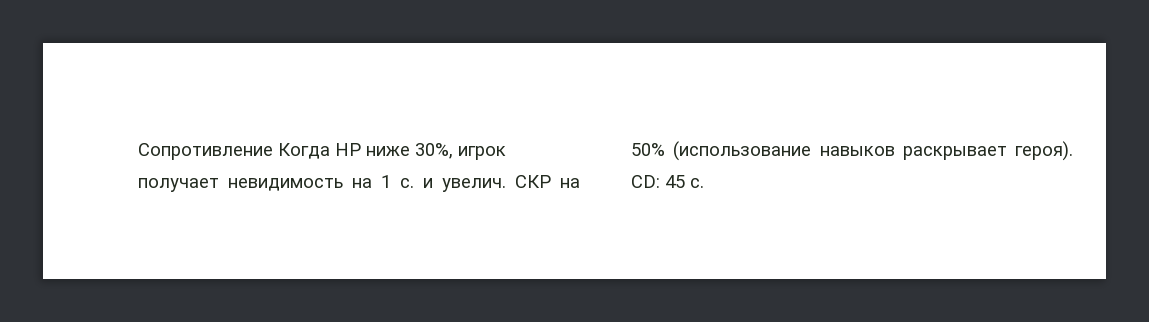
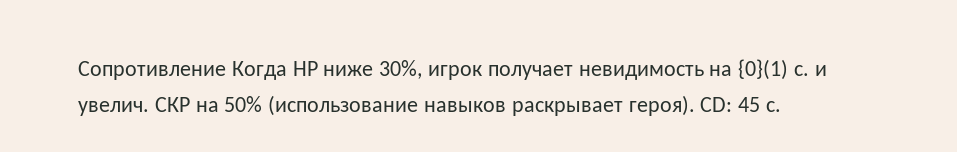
- Сопротивление Когда HP ниже 30%, игрок получает невидимость на 1 с. и увелич.
+ Сопротивление Когда HP ниже 30%, игрок получает невидимость на {0}(1) с. и увелич.

